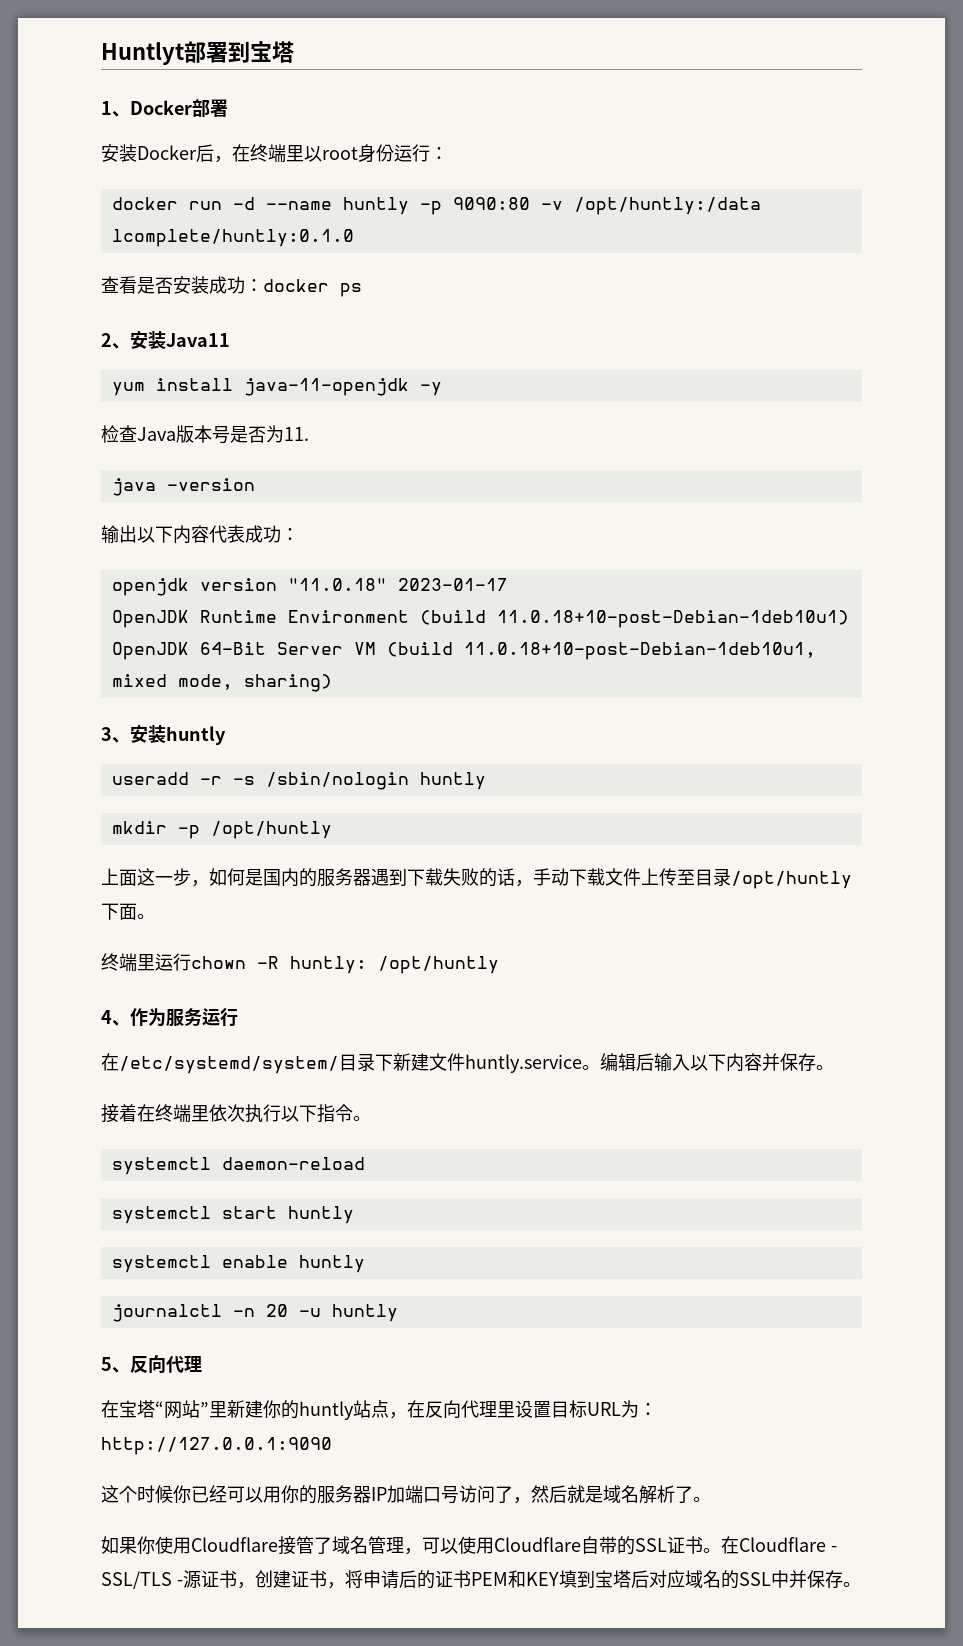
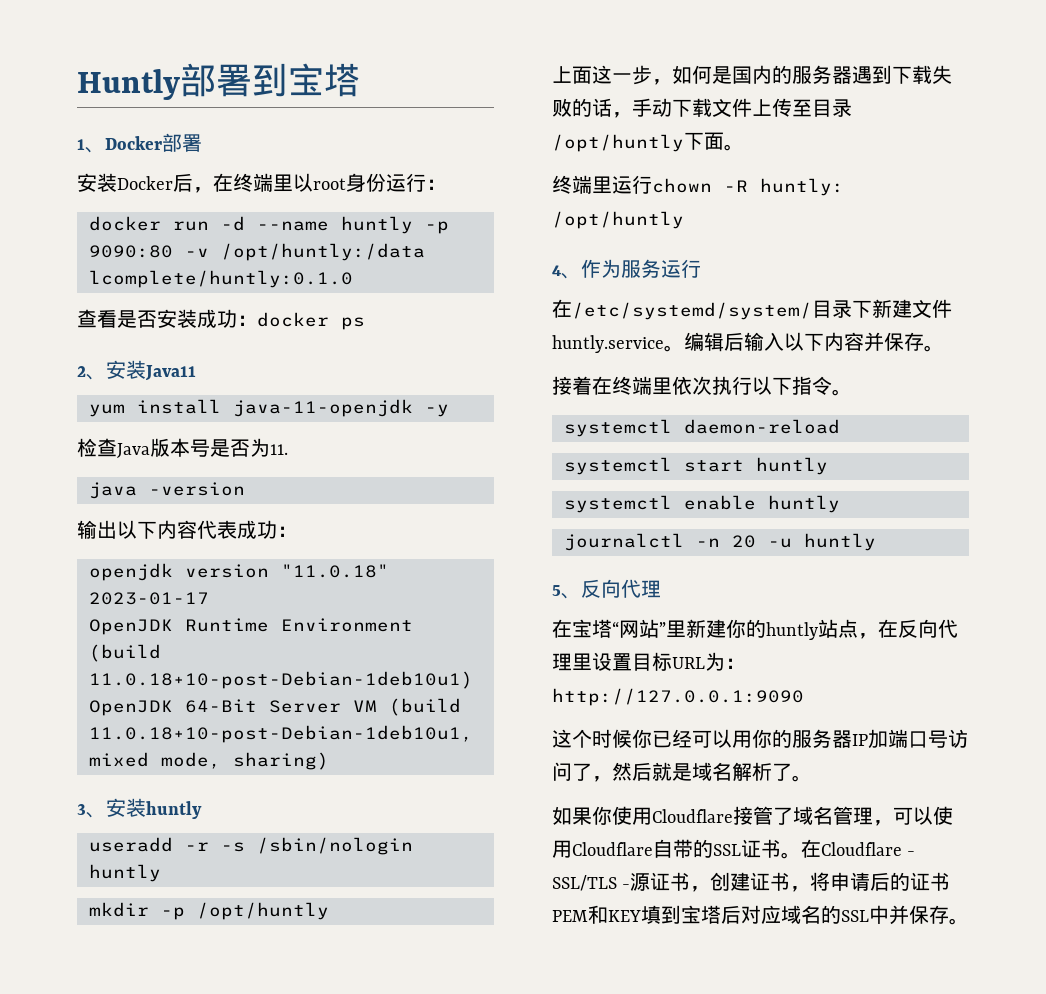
- Huntlyt部署到宝塔
+ Huntly部署到宝塔

